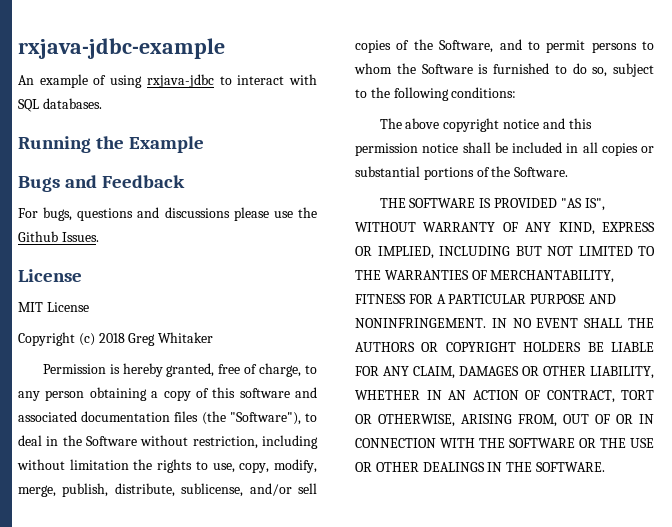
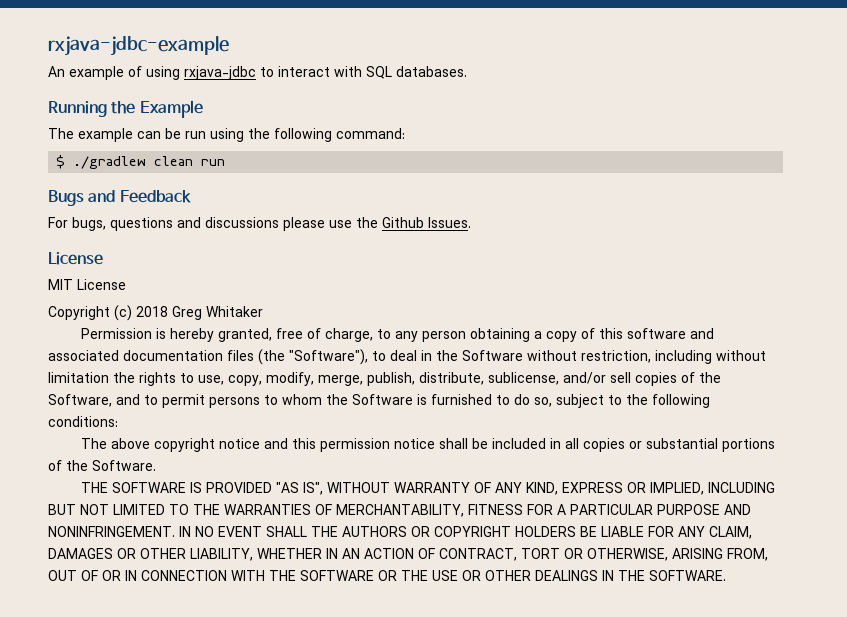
+ The example can be run using the following command:
+ $ ./gradlew clean run

